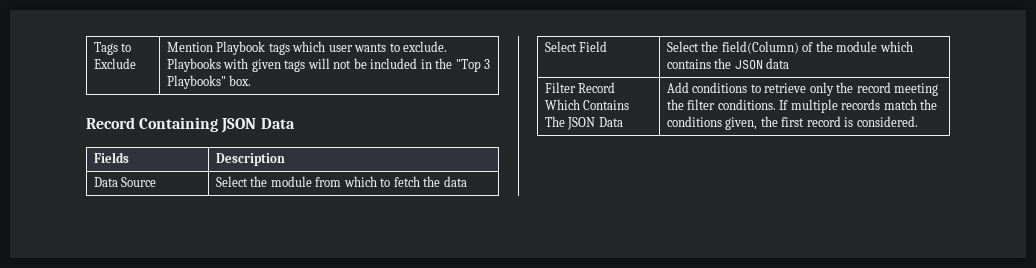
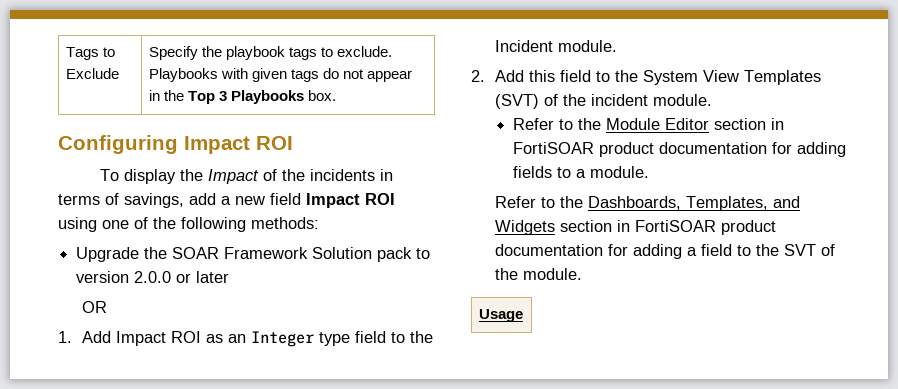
- Tags to Exclude | Mention Playbook tags which user wants to exclude. Playbooks with given tags will not be included in the "Top 3 Playbooks" box.
- Record Containing JSON Data
- Fields | Description
- Data Source | Select the module from which to fetch the data
- Select Field | Select the field(Column) of the module which contains the JSON data
- Filter Record Which Contains The JSON Data | Add conditions to retrieve only the record meeting the filter conditions. If multiple records match the conditions given, the first record is considered.
+ Tags to Exclude | Specify the playbook tags to exclude. Playbooks with given tags do not appear in the Top 3 Playbooks box.
+ Configuring Impact ROI
+ To display the Impact of the incidents in terms of savings, add a new field Impact ROI using one of the following methods:
+ Upgrade the SOAR Framework Solution pack to version 2.0.0 or later
+ OR
+ 1. Add Impact ROI as an Integer type field to the Incident module.
+ 2. Add this field to the System View Templates (SVT) of the incident module.
+ Refer to the Module Editor section in FortiSOAR product documentation for adding fields to a module.
+ Refer to the Dashboards, Templates, and Widgets section in FortiSOAR product documentation for adding a field to the SVT of the module.
+ Usage

